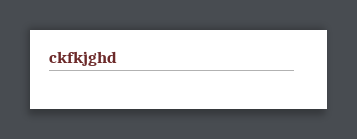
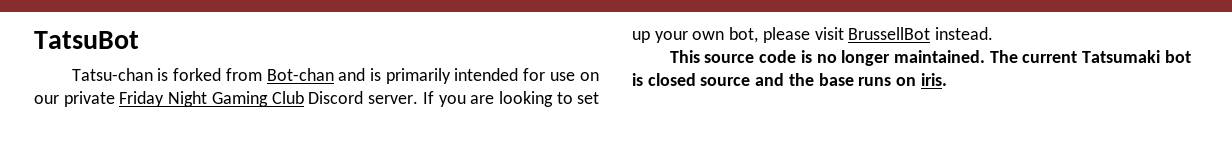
- ckfkjghd
+ TatsuBot
+ Tatsu-chan is forked from Bot-chan and is primarily intended for use on our private Friday Night Gaming Club Discord server. If you are looking to set up your own bot, please visit BrussellBot instead.
+ This source code is no longer maintained. The current Tatsumaki bot is closed source and the base runs on iris.

